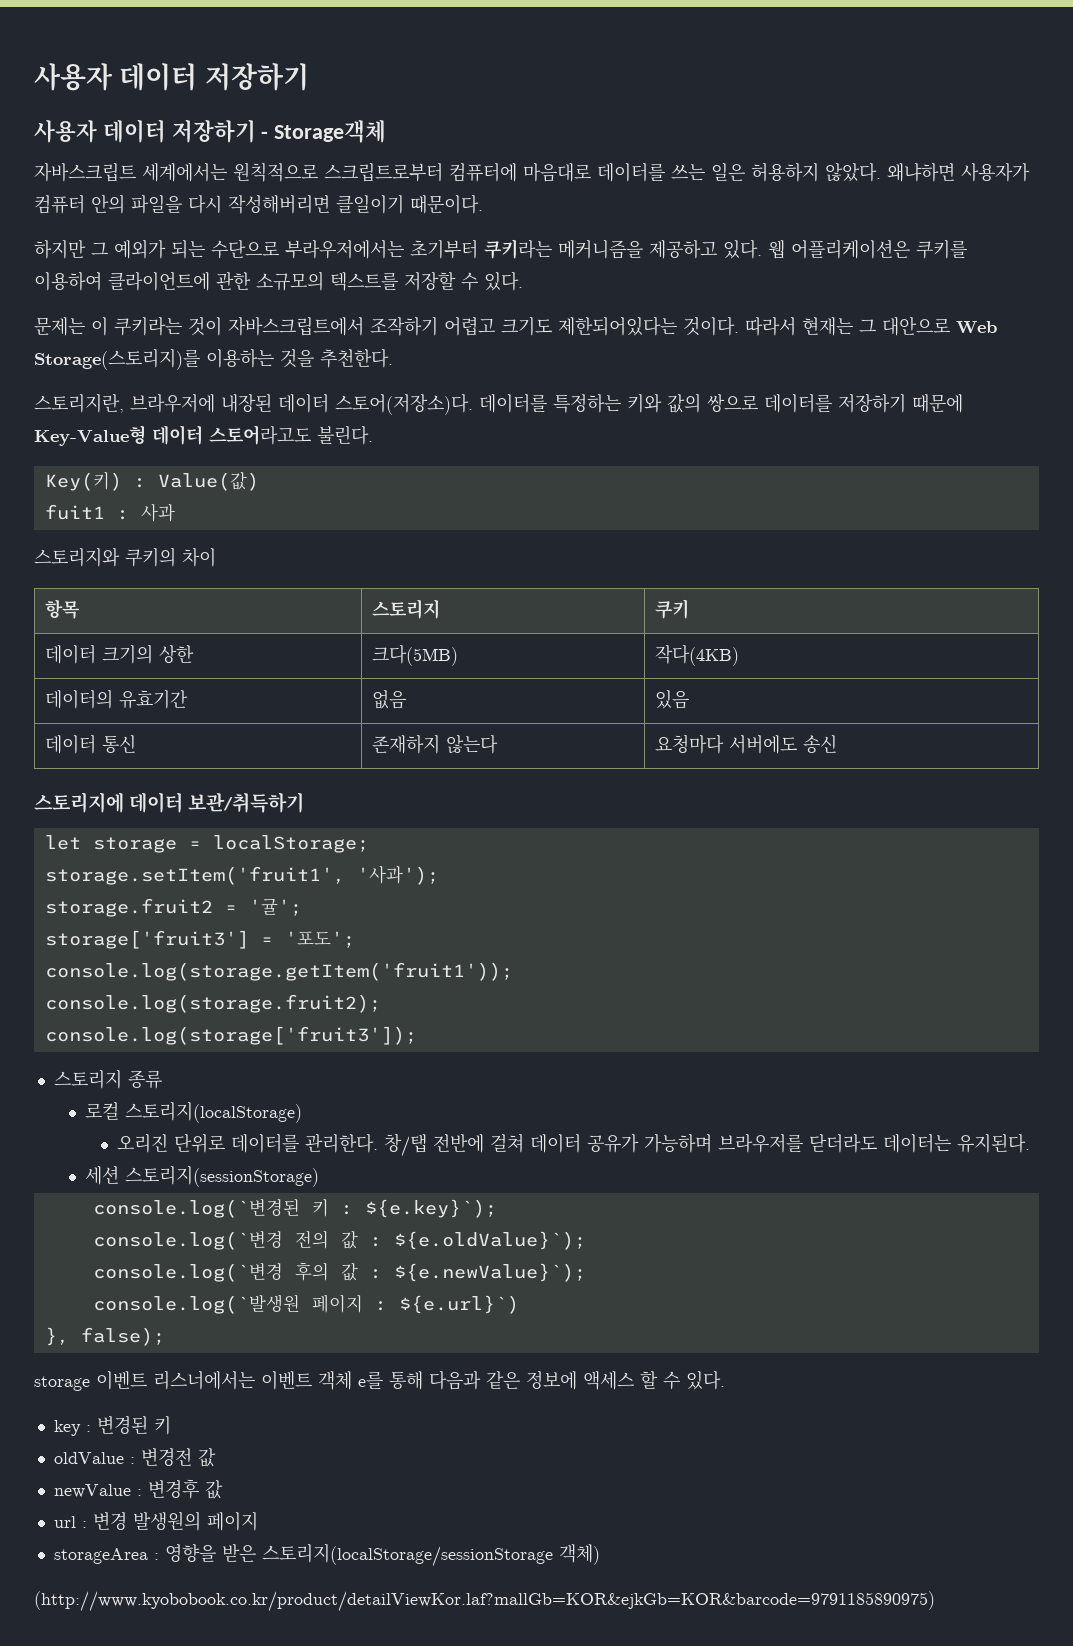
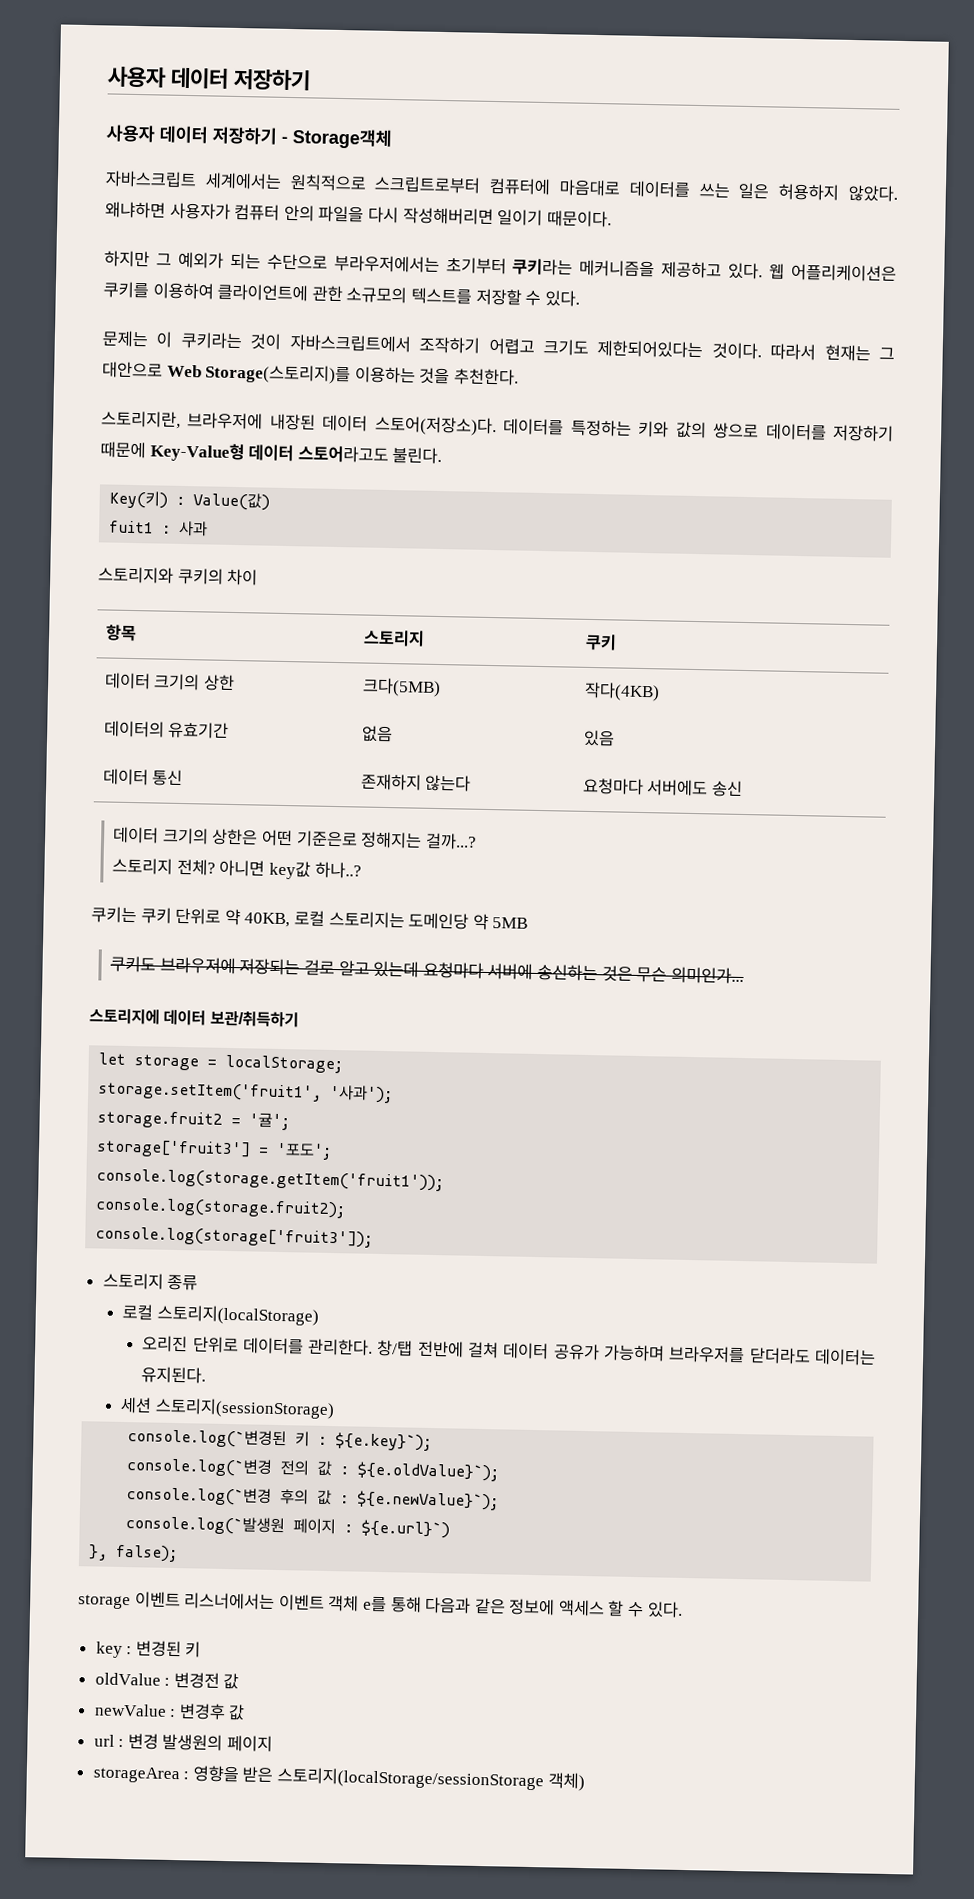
- 왜냐하면 사용자가 컴퓨터 안의 파일을 다시 작성해버리면 클일이기 때문이다.
+ 왜냐하면 사용자가 컴퓨터 안의 파일을 다시 작성해버리면 일이기 때문이다.
+ 데이터 크기의 상한은 어떤 기준은로 정해지는 걸까...?
+ 스토리지 전체? 아니면 key값 하나..?
+ 쿠키는 쿠키 단위로 약 40KB, 로컬 스토리지는 도메인당 약 5MB
+ 쿠키도 브라우저에 저장되는 걸로 알고 있는데 요청마다 서버에 송신하는 것은 무슨 의미인가...
- (http://www.kyobobook.co.kr/product/detailViewKor.laf?mallGb=KOR&ejkGb=KOR&barcode=9791185890975)

